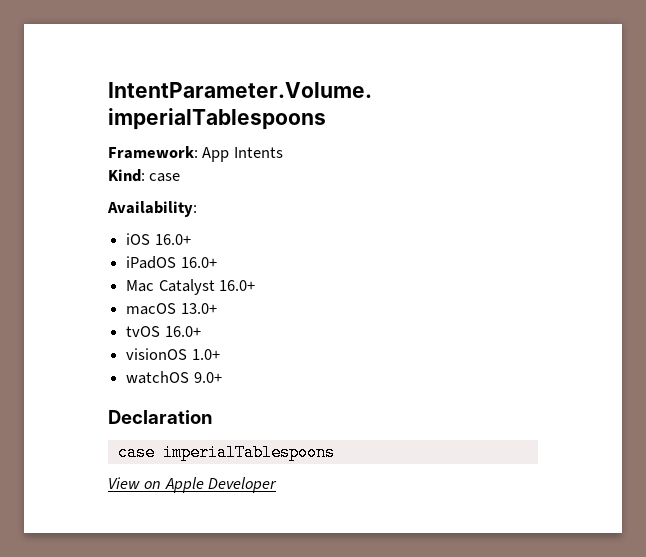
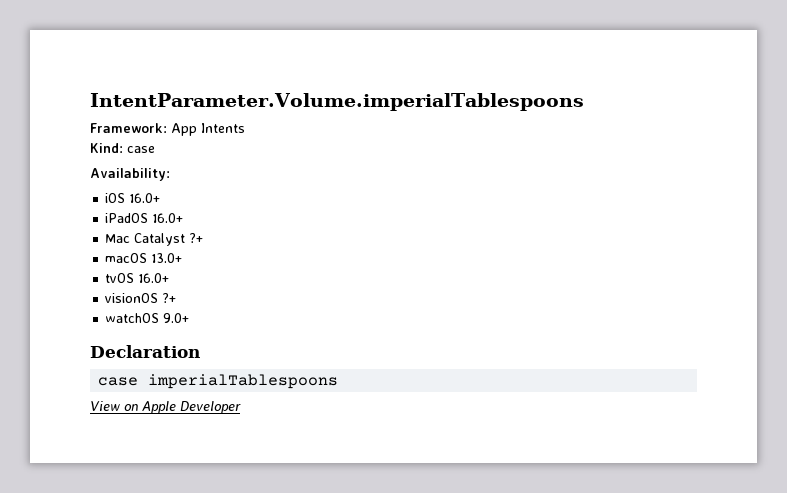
- Mac Catalyst 16.0+
+ Mac Catalyst ?+
- visionOS 1.0+
+ visionOS ?+

